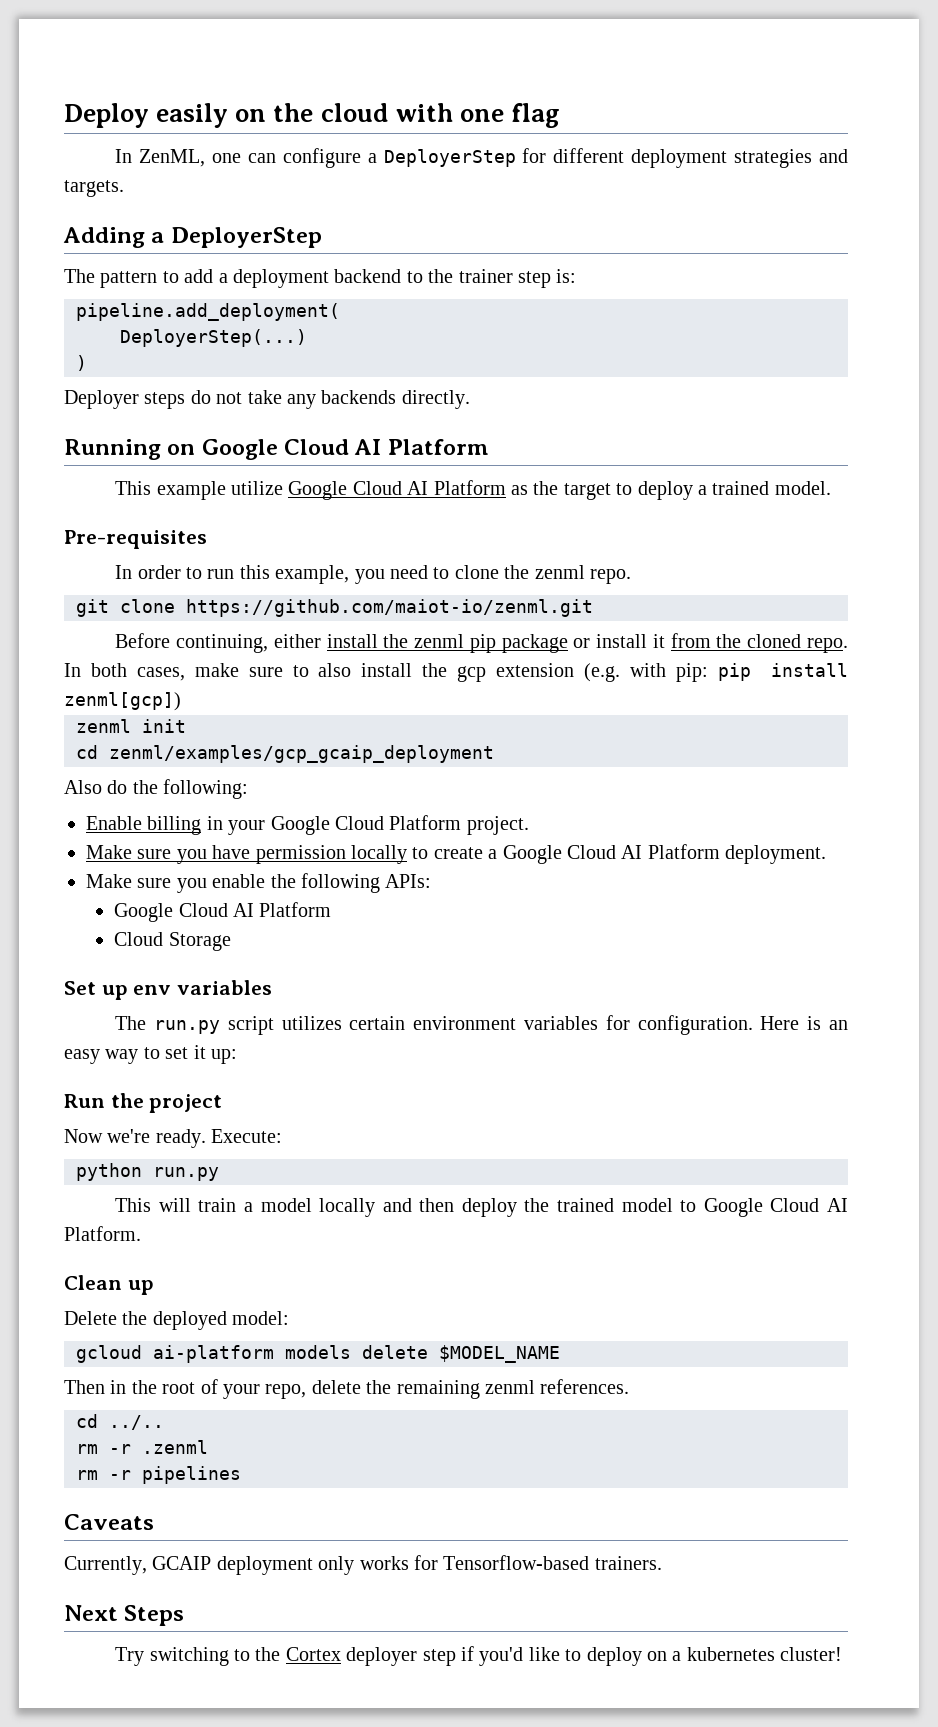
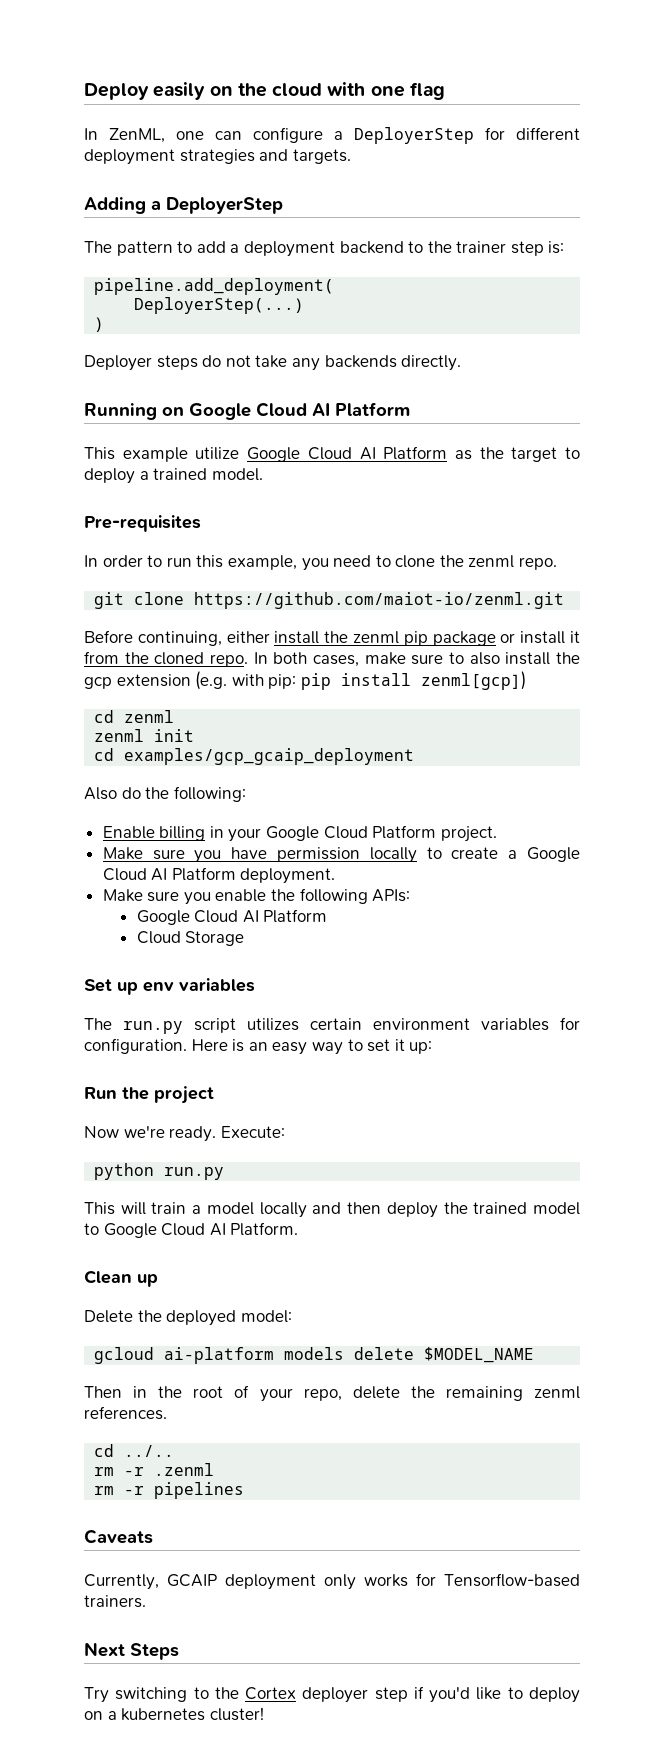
+ cd zenml
- cd zenml/examples/gcp_gcaip_deployment
+ cd examples/gcp_gcaip_deployment

